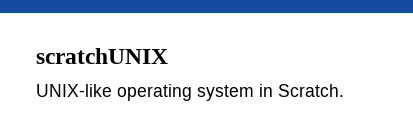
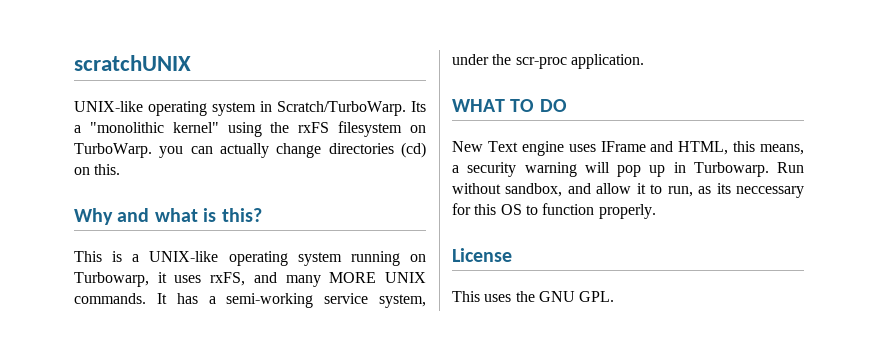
- UNIX-like operating system in Scratch.
+ UNIX-like operating system in Scratch/TurboWarp. Its a "monolithic kernel" using the rxFS filesystem on TurboWarp. you can actually change directories (cd) on this.
+ Why and what is this?
+ This is a UNIX-like operating system running on Turbowarp, it uses rxFS, and many MORE UNIX commands. It has a semi-working service system, under the scr-proc application.
+ WHAT TO DO
+ New Text engine uses IFrame and HTML, this means, a security warning will pop up in Turbowarp. Run without sandbox, and allow it to run, as its neccessary for this OS to function properly.
+ License
+ This uses the GNU GPL.

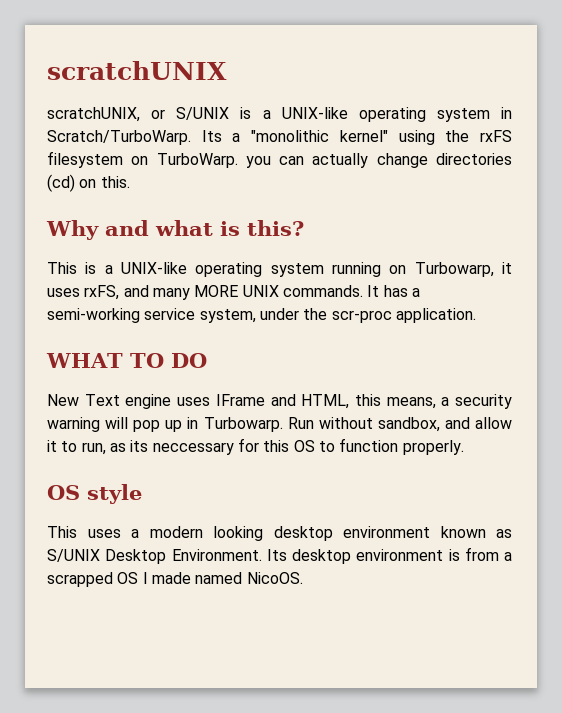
- UNIX-like operating system in Scratch/TurboWarp.
+ scratchUNIX, or S/UNIX is a UNIX-like operating system in Scratch/TurboWarp.
- License
+ OS style
- This uses the GNU GPL.
+ This uses a modern looking desktop environment known as S/UNIX Desktop Environment. Its desktop environment is from a scrapped OS I made named NicoOS.

